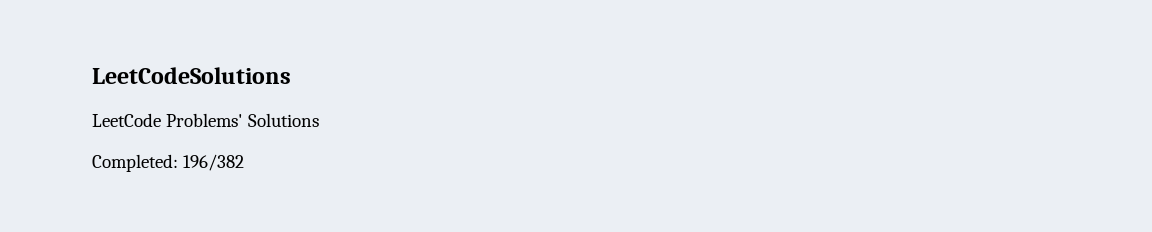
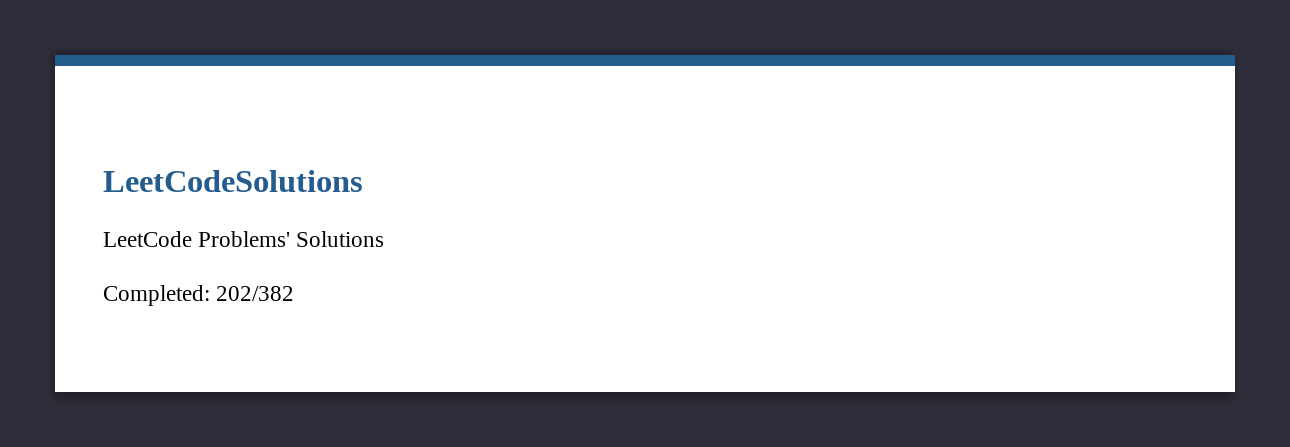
- Completed: 196/382
+ Completed: 202/382

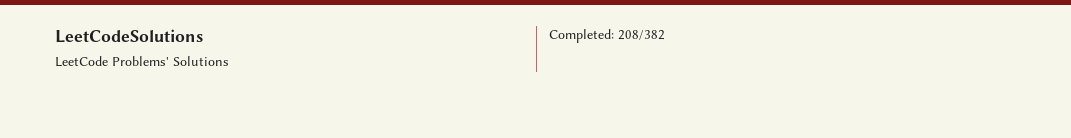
- Completed: 202/382
+ Completed: 208/382

